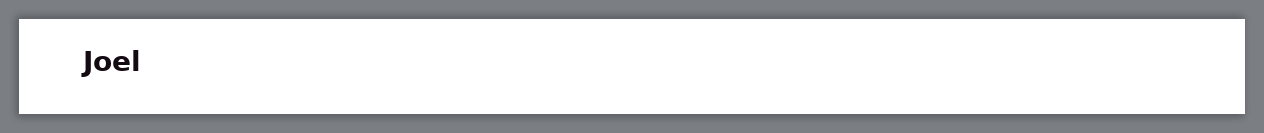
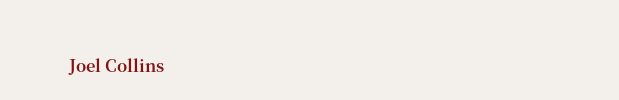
- Joel
+ Joel Collins

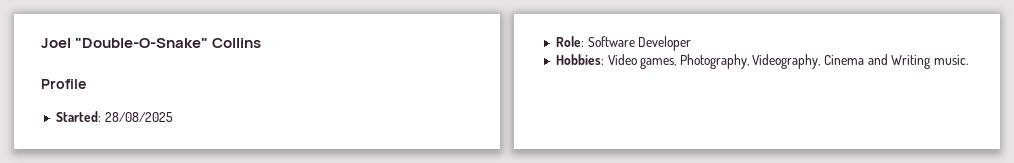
- Joel Collins
+ Joel "Double-O-Snake" Collins
+ Profile
+ Started: 28/08/2025
+ Role: Software Developer
+ Hobbies: Video games, Photography, Videography, Cinema and Writing music.

